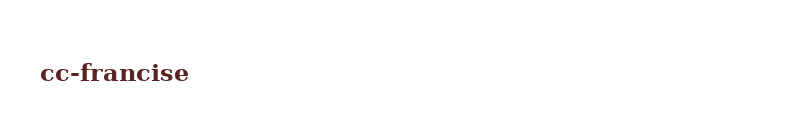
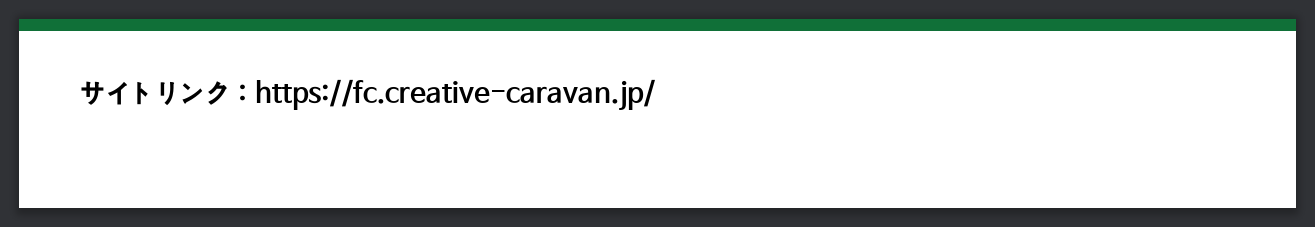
- cc-francise
+ サイトリンク：https://fc.creative-caravan.jp/

